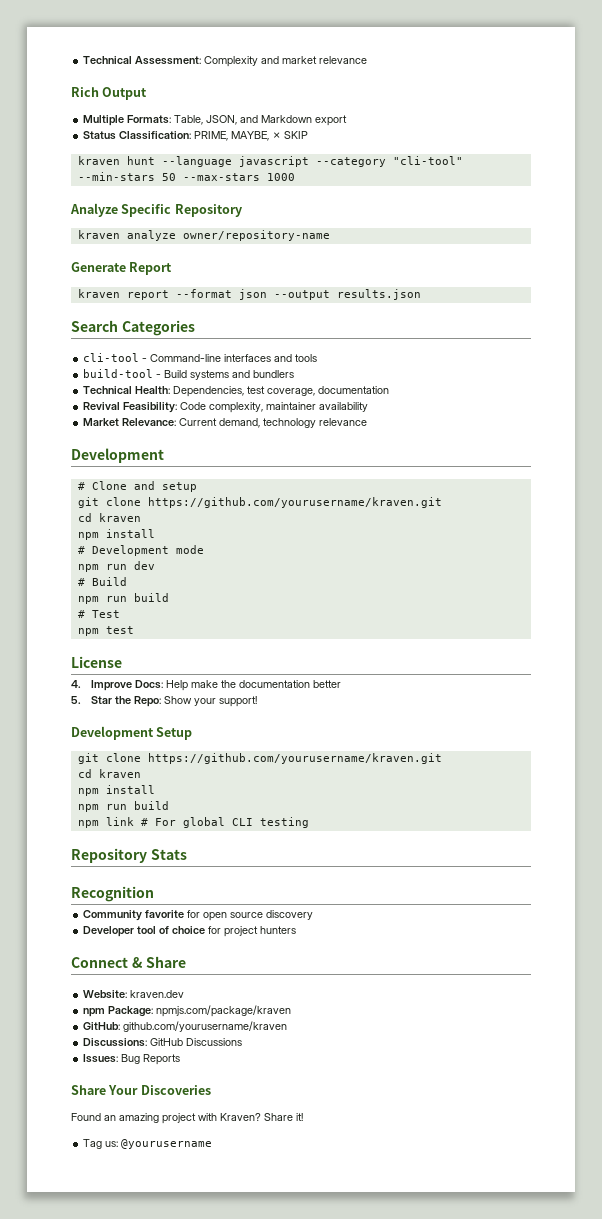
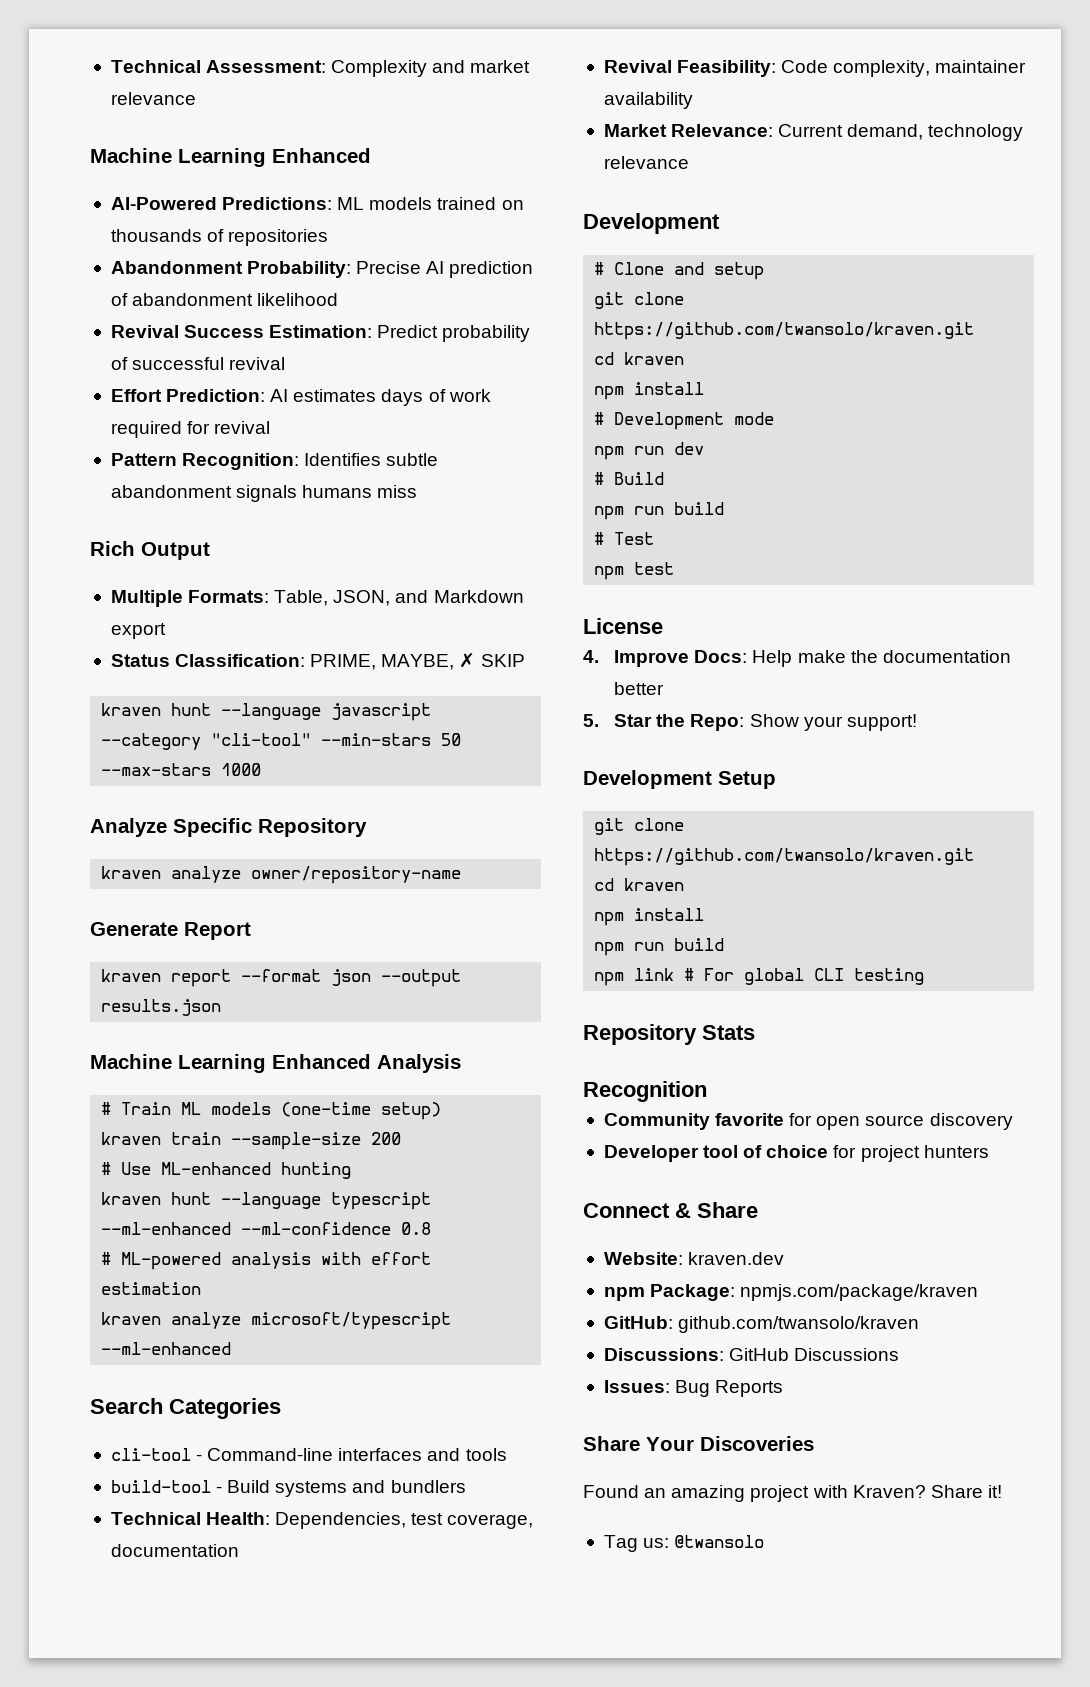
  Technical Assessment: Complexity and market relevance
+ Machine Learning Enhanced
+ AI-Powered Predictions: ML models trained on thousands of repositories
+ Abandonment Probability: Precise AI prediction of abandonment likelihood
+ Revival Success Estimation: Predict probability of successful revival
+ Effort Prediction: AI estimates days of work required for revival
+ Pattern Recognition: Identifies subtle abandonment signals humans miss
+ Machine Learning Enhanced Analysis
+ # Train ML models (one-time setup)
+ kraven train --sample-size 200
+ # Use ML-enhanced hunting
+ kraven hunt --language typescript --ml-enhanced --ml-confidence 0.8
+ # ML-powered analysis with effort estimation
+ kraven analyze microsoft/typescript --ml-enhanced
  # Clone and setup
- git clone https://github.com/yourusername/kraven.git
+ git clone https://github.com/twansolo/kraven.git
  Development Setup
- git clone https://github.com/yourusername/kraven.git
+ git clone https://github.com/twansolo/kraven.git
- GitHub: github.com/yourusername/kraven
+ GitHub: github.com/twansolo/kraven
- Tag us: @yourusername
+ Tag us: @twansolo

